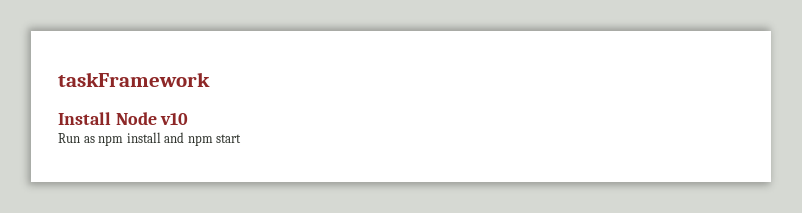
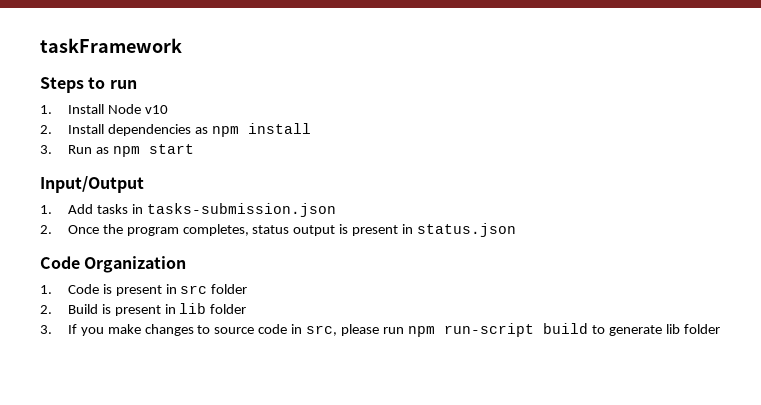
- Install Node v10
+ Steps to run
+ 1. Install Node v10
- Run as npm install and npm start
+ 2. Install dependencies as npm install
+ 3. Run as npm start
+ Input/Output
+ 1. Add tasks in tasks-submission.json
+ 2. Once the program completes, status output is present in status.json
+ Code Organization
+ 1. Code is present in src folder
+ 2. Build is present in lib folder
+ 3. If you make changes to source code in src, please run npm run-script build to generate lib folder

